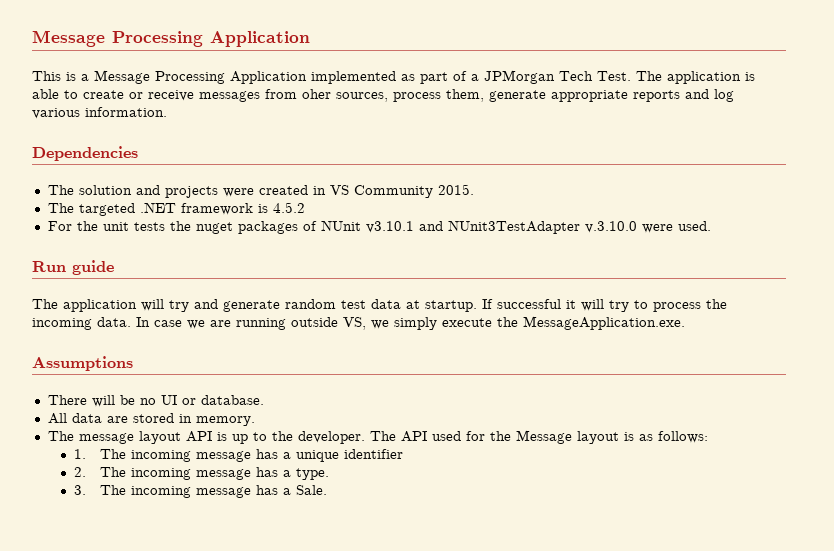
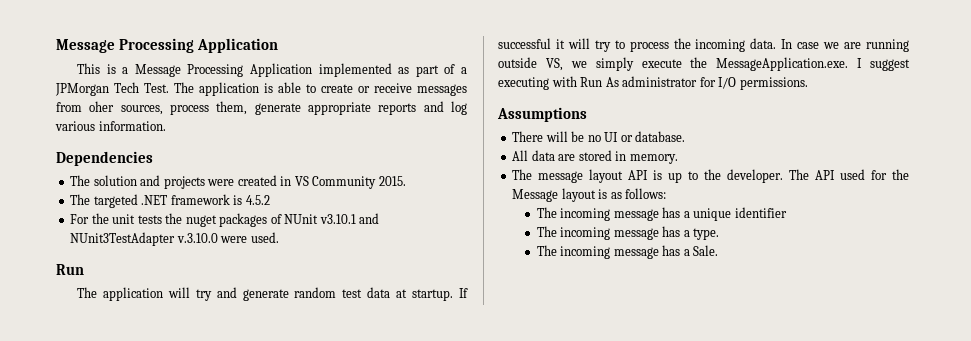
  For the unit tests the nuget packages of NUnit v3.10.1 and NUnit3TestAdapter v.3.10.0 were used.
- Run guide
+ Run
- In case we are running outside VS, we simply execute the MessageApplication.exe.
+ In case we are running outside VS, we simply execute the MessageApplication.exe. I suggest executing with Run As administrator for I/O permissions.
- 1. The incoming message has a unique identifier
+ The incoming message has a unique identifier
- 2. The incoming message has a type.
+ The incoming message has a type.
- 3. The incoming message has a Sale.
+ The incoming message has a Sale.

